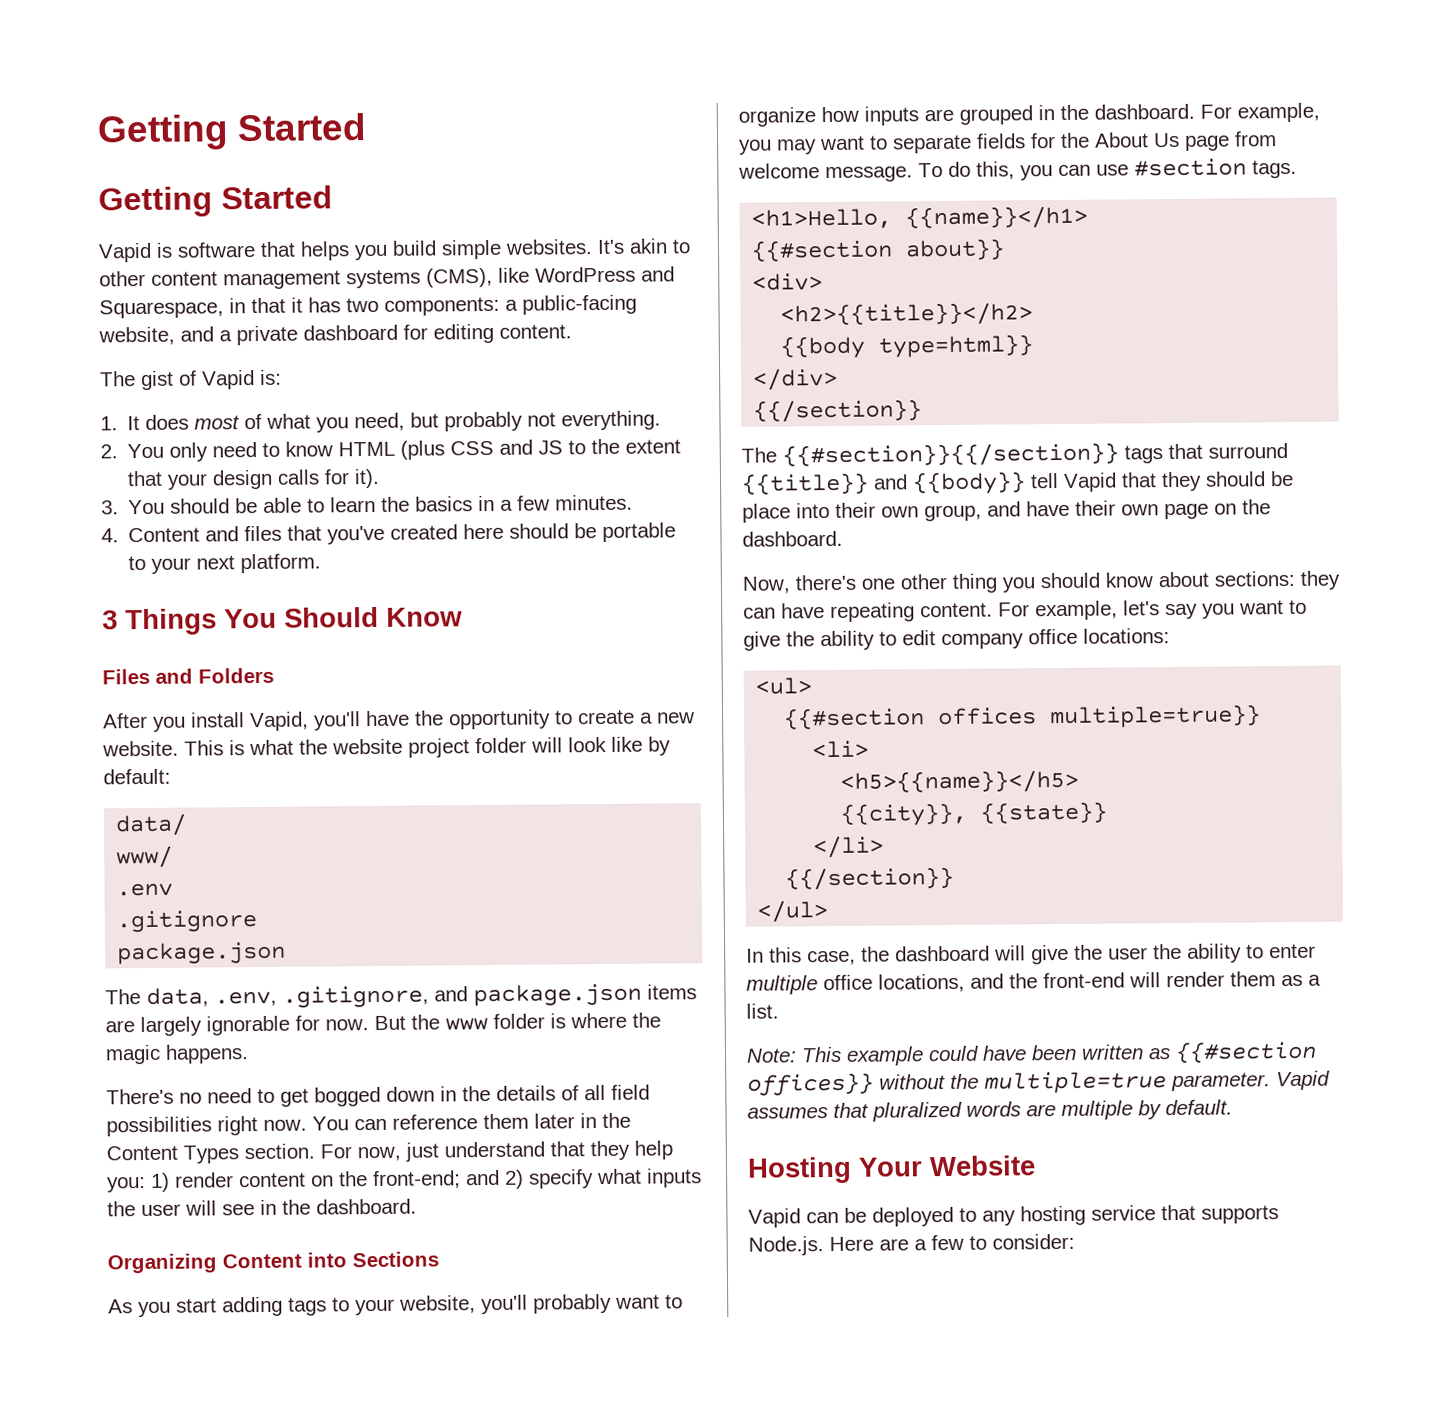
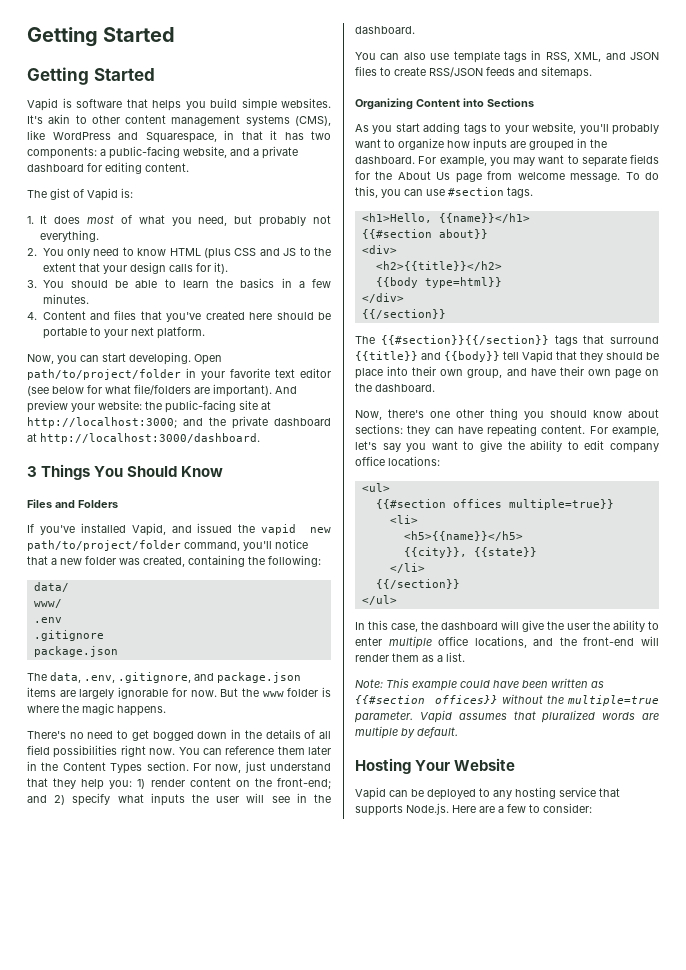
+ Now, you can start developing. Open path/to/project/folder in your favorite text editor (see below for what file/folders are important). And preview your website: the public-facing site at http://localhost:3000; and the private dashboard at http://localhost:3000/dashboard.
- After you install Vapid, you'll have the opportunity to create a new website. This is what the website project folder will look like by default:
+ If you've installed Vapid, and issued the vapid new path/to/project/folder command, you'll notice that a new folder was created, containing the following:
+ You can also use template tags in RSS, XML, and JSON files to create RSS/JSON feeds and sitemaps.

